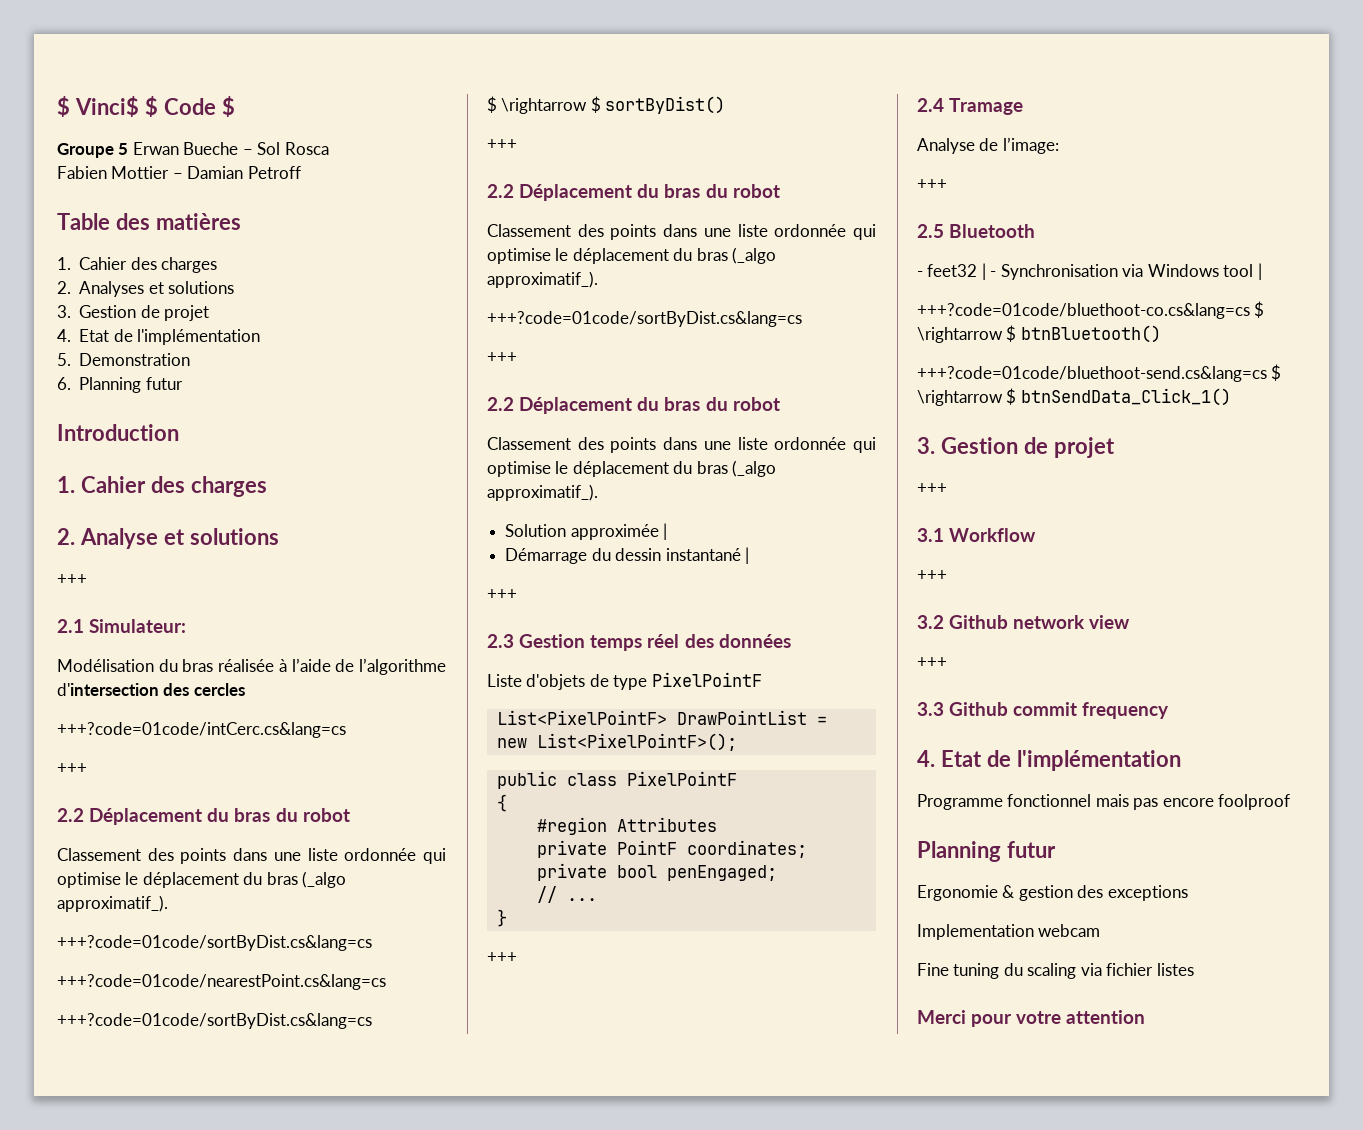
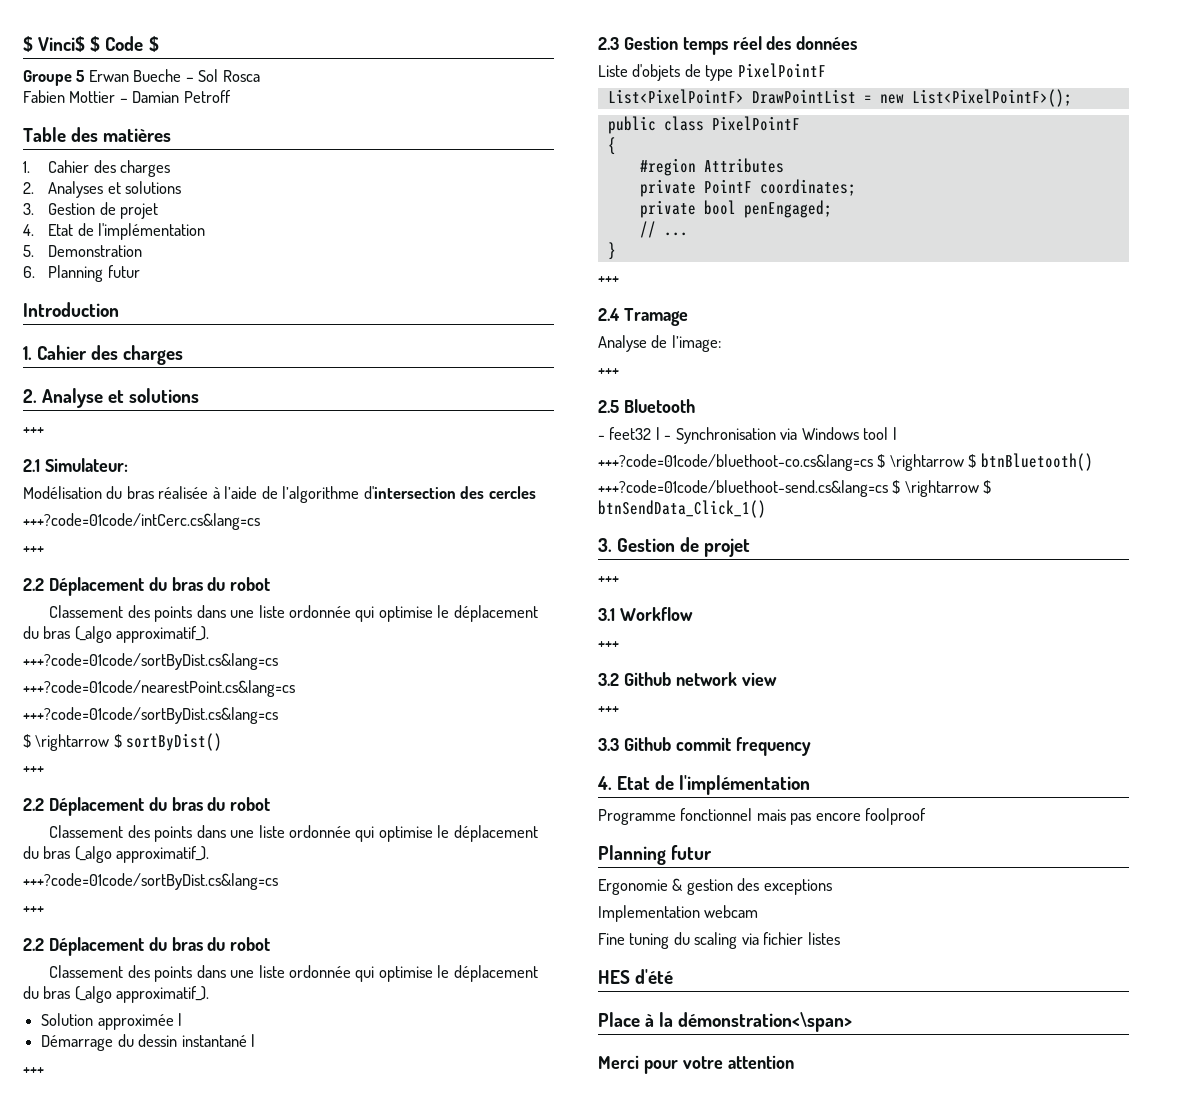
+ HES d'été
+ Place à la démonstration<\span>

